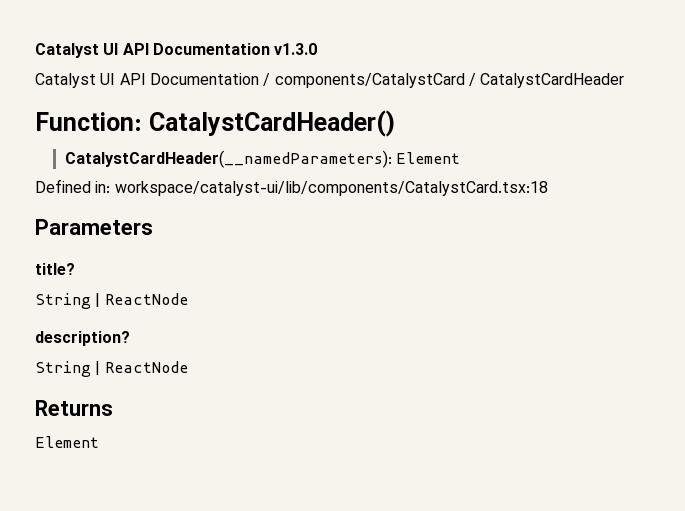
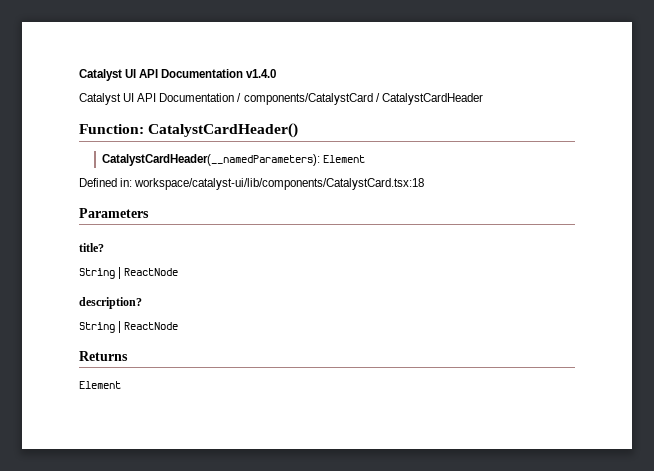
- Catalyst UI API Documentation v1.3.0
+ Catalyst UI API Documentation v1.4.0

